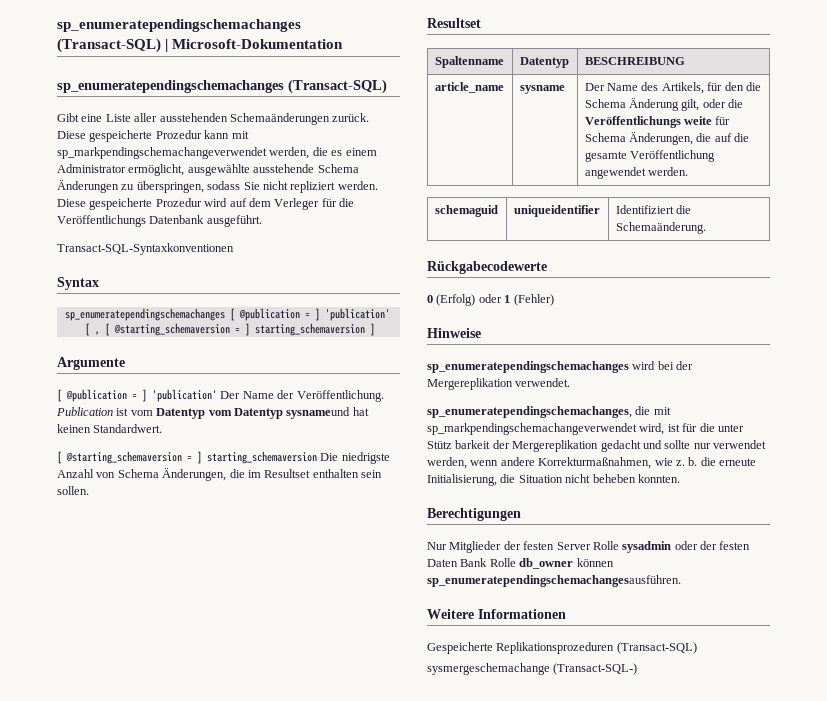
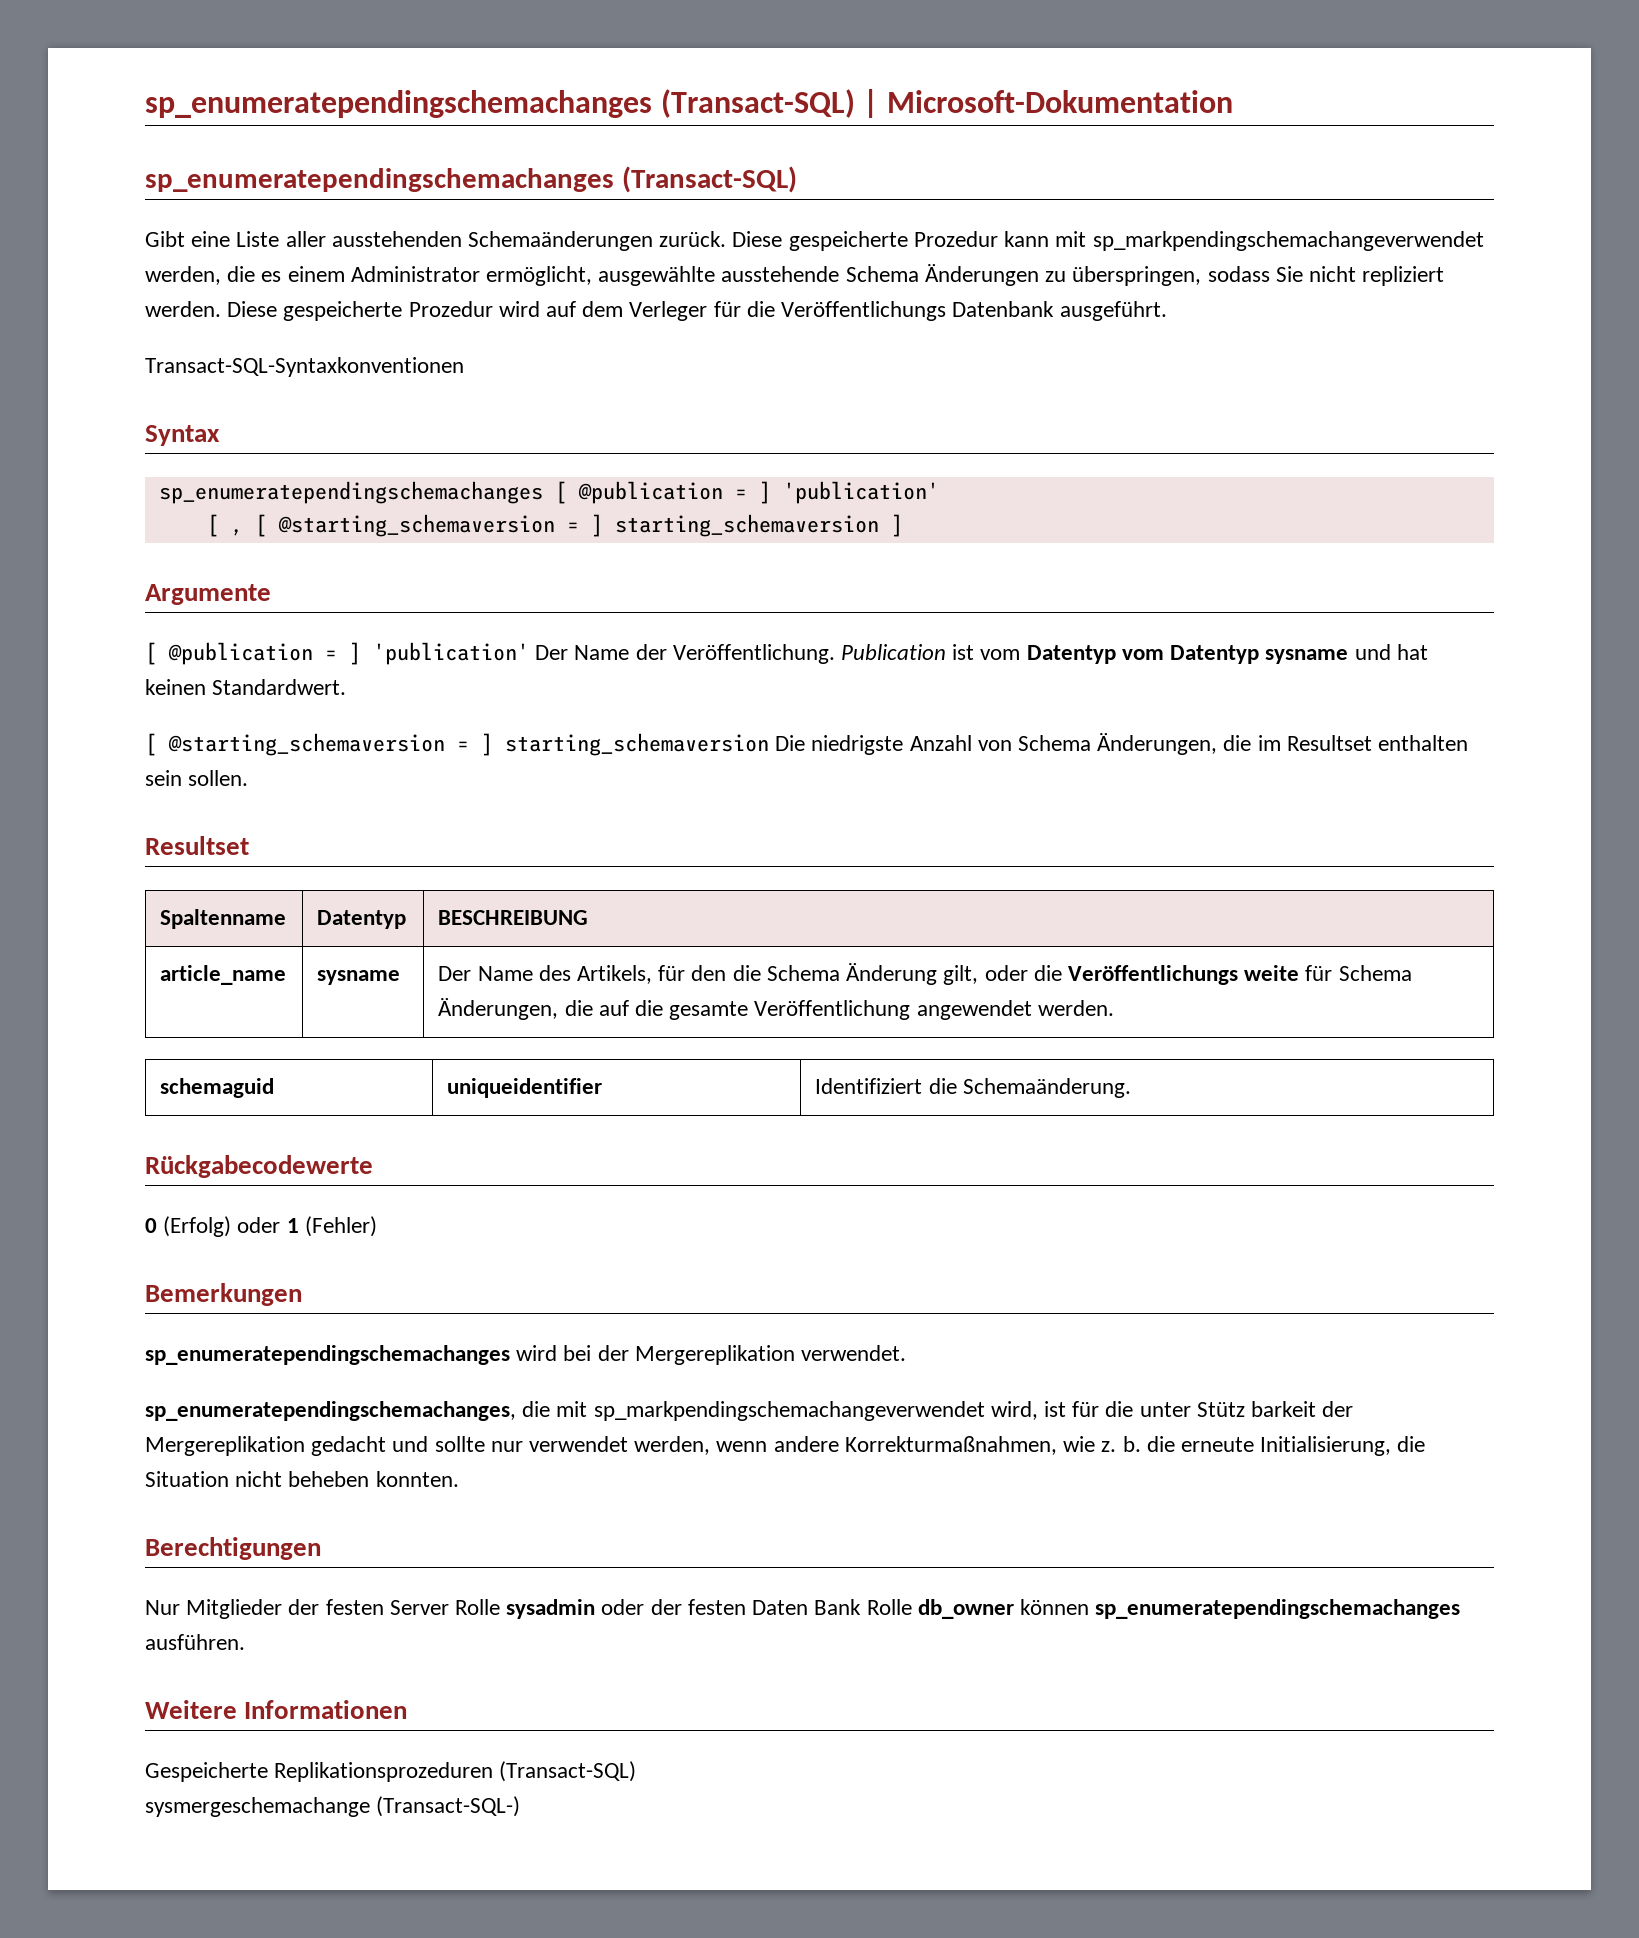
- Publication ist vom Datentyp vom Datentyp sysnameund hat keinen Standardwert.
+ Publication ist vom Datentyp vom Datentyp sysname und hat keinen Standardwert.
- Hinweise
+ Bemerkungen
- Nur Mitglieder der festen Server Rolle sysadmin oder der festen Daten Bank Rolle db_owner können sp_enumeratependingschemachangesausführen.
+ Nur Mitglieder der festen Server Rolle sysadmin oder der festen Daten Bank Rolle db_owner können sp_enumeratependingschemachanges ausführen.

